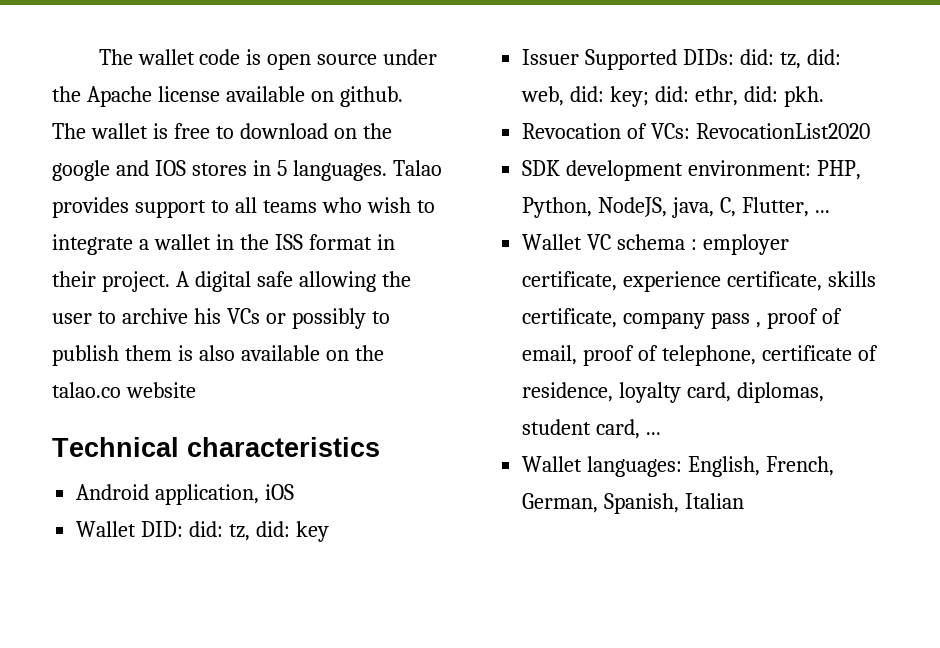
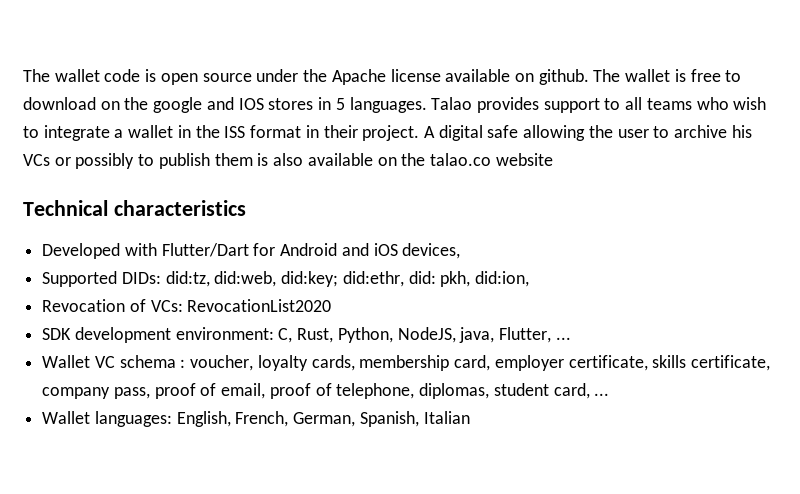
- Android application, iOS
- Wallet DID: did: tz, did: key
- Issuer Supported DIDs: did: tz, did: web, did: key; did: ethr, did: pkh.
+ Developed with Flutter/Dart for Android and iOS devices,
+ Supported DIDs: did:tz, did:web, did:key; did:ethr, did: pkh, did:ion,
- SDK development environment: PHP, Python, NodeJS, java, C, Flutter, ...
+ SDK development environment: C, Rust, Python, NodeJS, java, Flutter, ...
- Wallet VC schema : employer certificate, experience certificate, skills certificate, company pass , proof of email, proof of telephone, certificate of residence, loyalty card, diplomas, student card, ...
+ Wallet VC schema : voucher, loyalty cards, membership card, employer certificate, skills certificate, company pass, proof of email, proof of telephone, diplomas, student card, ...

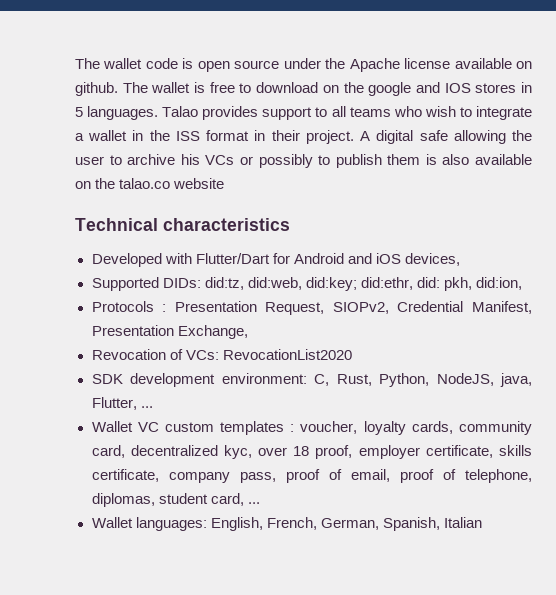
+ Protocols : Presentation Request, SIOPv2, Credential Manifest, Presentation Exchange,
- Wallet VC schema : voucher, loyalty cards, membership card, employer certificate, skills certificate, company pass, proof of email, proof of telephone, diplomas, student card, ...
+ Wallet VC custom templates : voucher, loyalty cards, community card, decentralized kyc, over 18 proof, employer certificate, skills certificate, company pass, proof of email, proof of telephone, diplomas, student card, ...

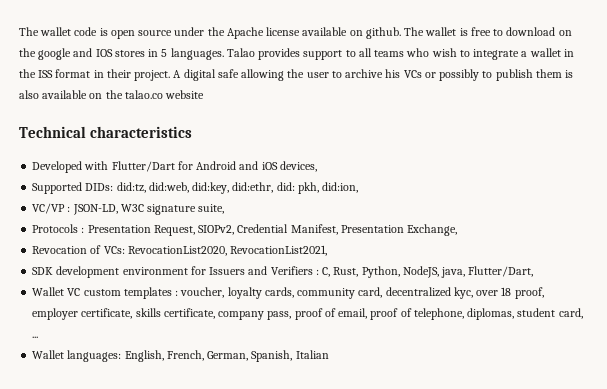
- Supported DIDs: did:tz, did:web, did:key; did:ethr, did: pkh, did:ion,
+ Supported DIDs: did:tz, did:web, did:key, did:ethr, did: pkh, did:ion,
+ VC/VP : JSON-LD, W3C signature suite,
- Revocation of VCs: RevocationList2020
+ Revocation of VCs: RevocationList2020, RevocationList2021,
- SDK development environment: C, Rust, Python, NodeJS, java, Flutter, ...
+ SDK development environment for Issuers and Verifiers : C, Rust, Python, NodeJS, java, Flutter/Dart,

